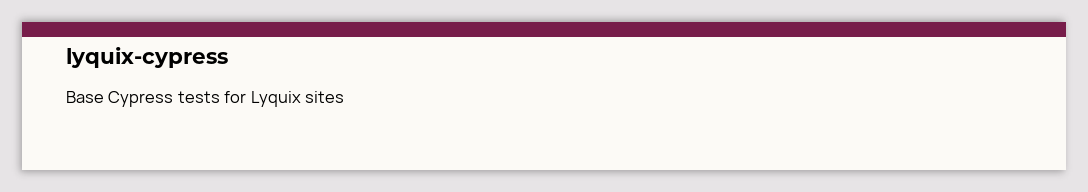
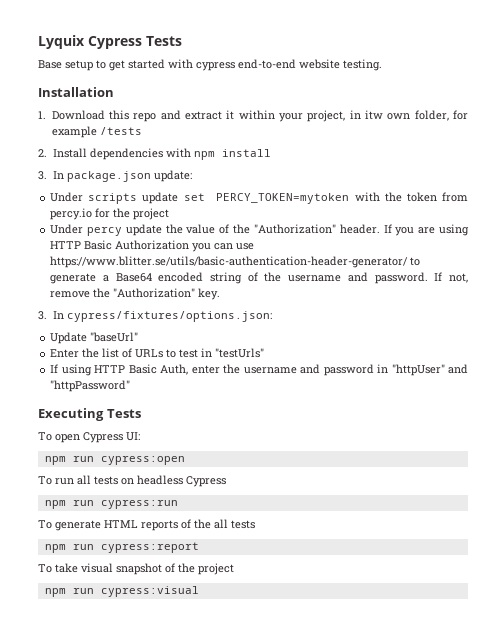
- lyquix-cypress
- Base Cypress tests for Lyquix sites
+ Lyquix Cypress Tests
+ Base setup to get started with cypress end-to-end website testing.
+ Installation
+ 1. Download this repo and extract it within your project, in itw own folder, for example /tests
+ 2. Install dependencies with npm install
+ 3. In package.json update:
+ Under scripts update set PERCY_TOKEN=mytoken with the token from percy.io for the project
+ Under percy update the value of the "Authorization" header. If you are using HTTP Basic Authorization you can use https://www.blitter.se/utils/basic-authentication-header-generator/ to generate a Base64 encoded string of the username and password. If not, remove the "Authorization" key.
+ 3. In cypress/fixtures/options.json:
+ Update "baseUrl"
+ Enter the list of URLs to test in "testUrls"
+ If using HTTP Basic Auth, enter the username and password in "httpUser" and "httpPassword"
+ Executing Tests
+ To open Cypress UI:
+ npm run cypress:open
+ To run all tests on headless Cypress
+ npm run cypress:run
+ To generate HTML reports of the all tests
+ npm run cypress:report
+ To take visual snapshot of the project
+ npm run cypress:visual

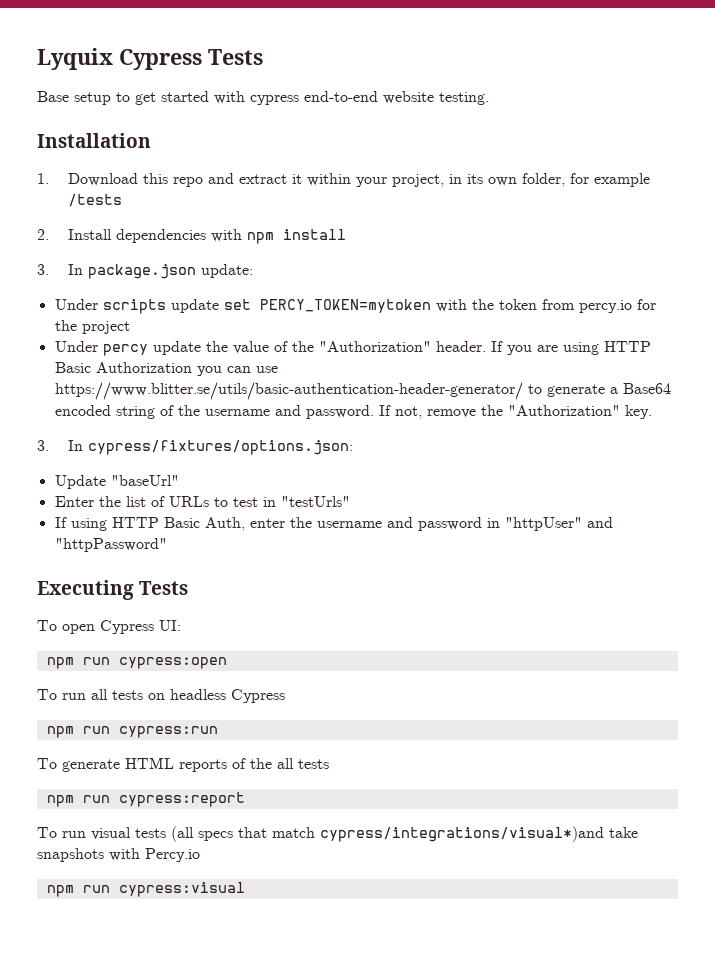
- 1. Download this repo and extract it within your project, in itw own folder, for example /tests
+ 1. Download this repo and extract it within your project, in its own folder, for example /tests
- To take visual snapshot of the project
+ To run visual tests (all specs that match cypress/integrations/visual*)and take snapshots with Percy.io

